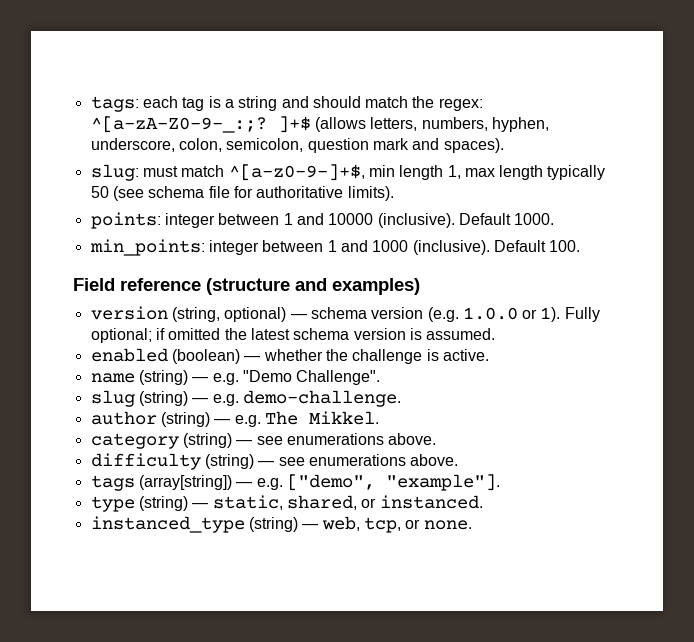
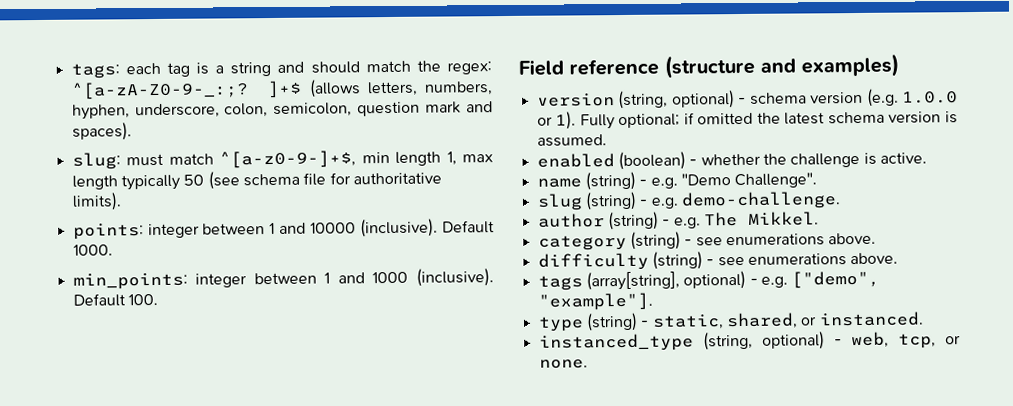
- version (string, optional) — schema version (e.g. 1.0.0 or 1).
+ version (string, optional) - schema version (e.g. 1.0.0 or 1).
- enabled (boolean) — whether the challenge is active.
+ enabled (boolean) - whether the challenge is active.
- name (string) — e.g. "Demo Challenge".
+ name (string) - e.g. "Demo Challenge".
- slug (string) — e.g. demo-challenge.
+ slug (string) - e.g. demo-challenge.
- author (string) — e.g. The Mikkel.
+ author (string) - e.g. The Mikkel.
- category (string) — see enumerations above.
+ category (string) - see enumerations above.
- difficulty (string) — see enumerations above.
+ difficulty (string) - see enumerations above.
- tags (array[string]) — e.g. ["demo", "example"].
+ tags (array[string], optional) - e.g. ["demo", "example"].
- type (string) — static, shared, or instanced.
+ type (string) - static, shared, or instanced.
- instanced_type (string) — web, tcp, or none.
+ instanced_type (string, optional) - web, tcp, or none.

